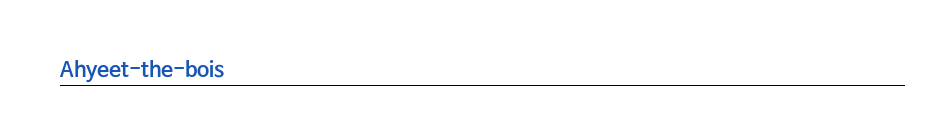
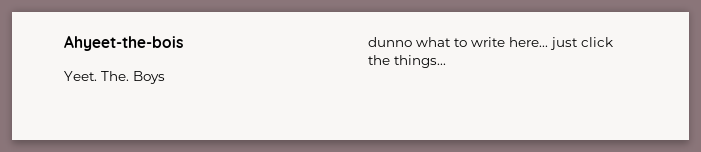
+ Yeet. The. Boys
+ dunno what to write here... just click the things...

